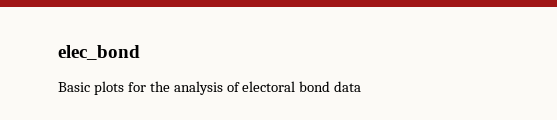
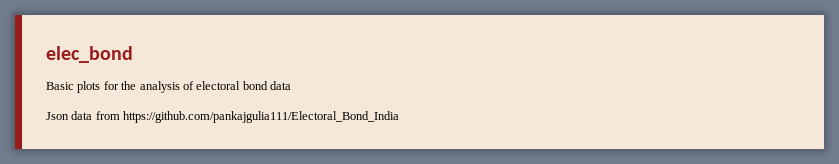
+ Json data from https://github.com/pankajgulia111/Electoral_Bond_India

